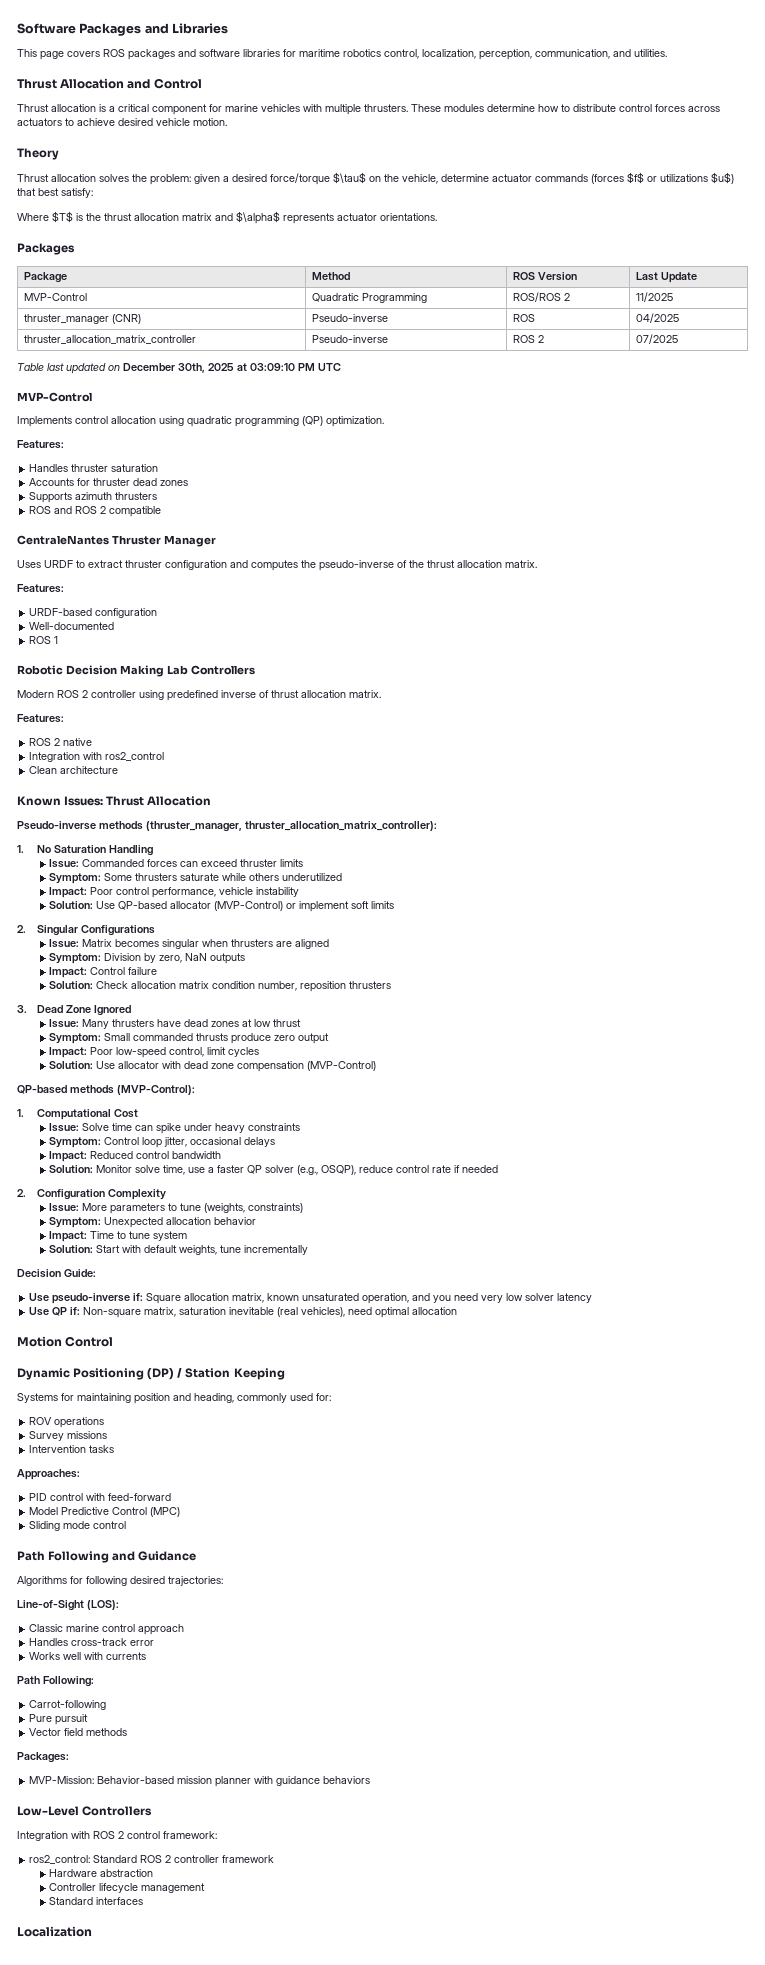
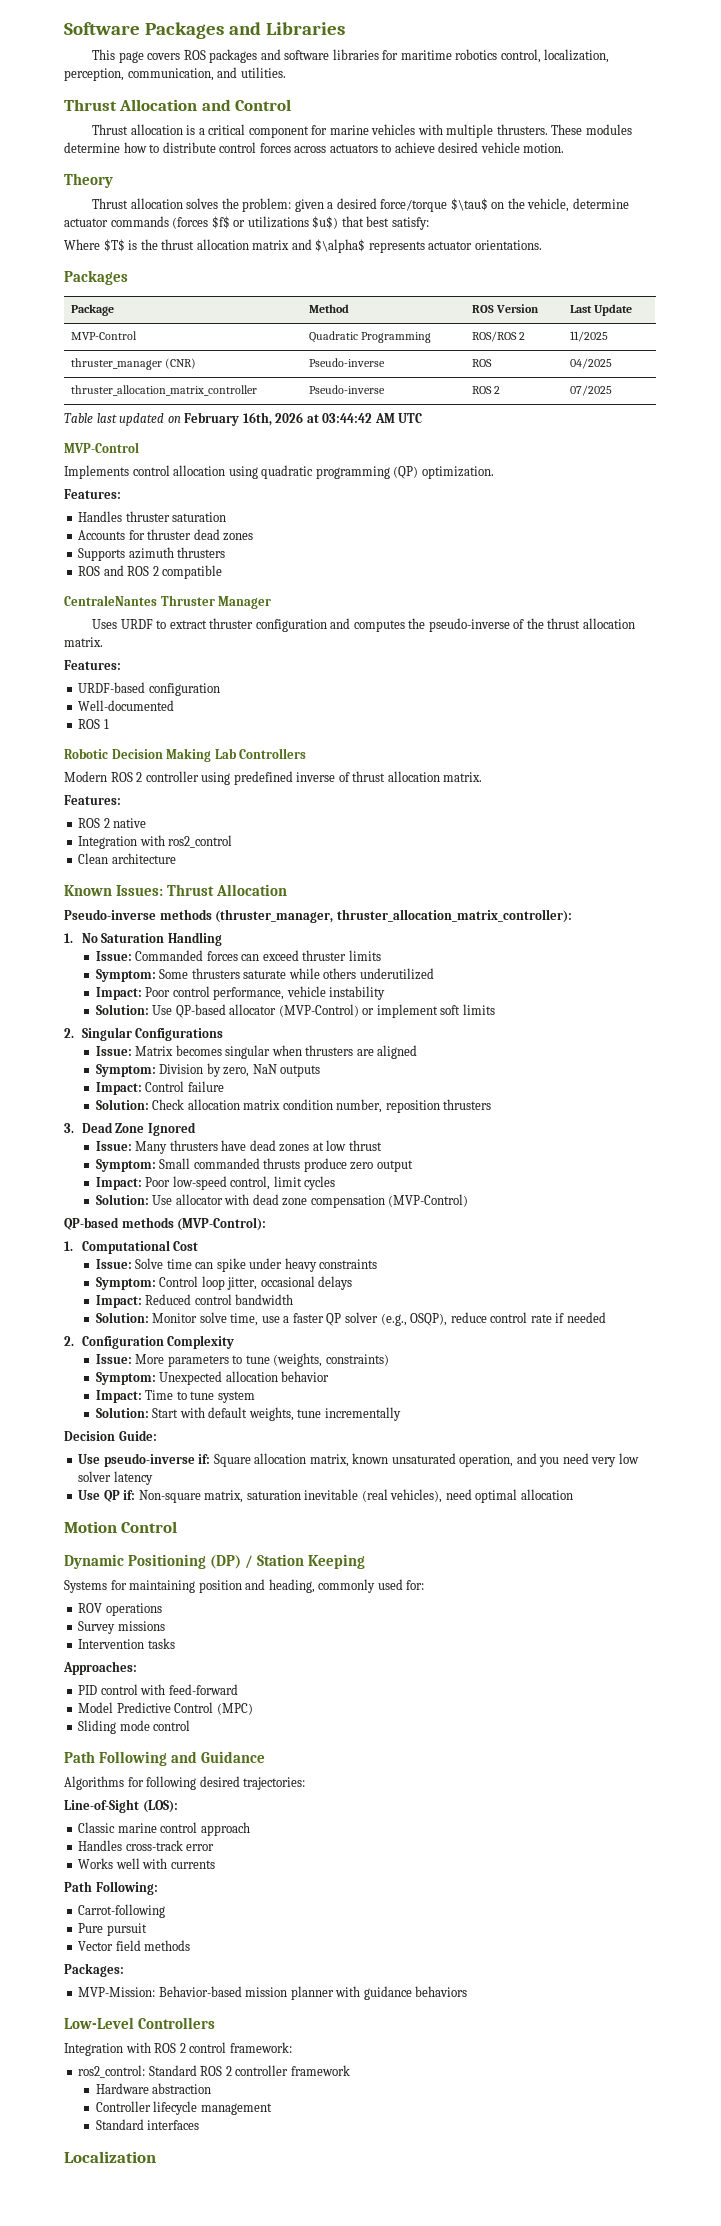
- Table last updated on December 30th, 2025 at 03:09:10 PM UTC
+ Table last updated on February 16th, 2026 at 03:44:42 AM UTC

